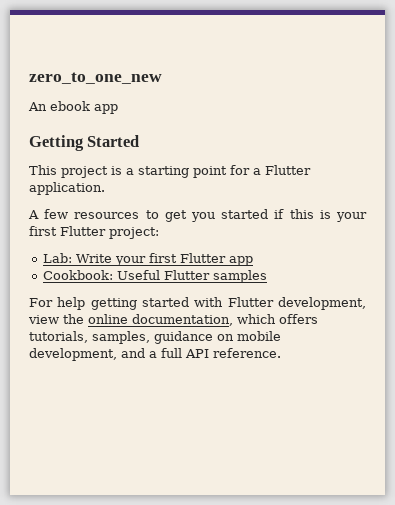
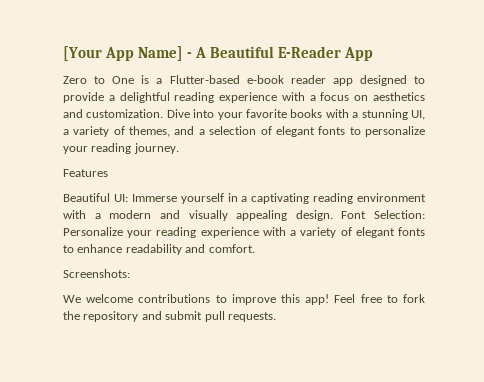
- zero_to_one_new
- An ebook app
- Getting Started
- This project is a starting point for a Flutter application.
- A few resources to get you started if this is your first Flutter project:
- Lab: Write your first Flutter app
- Cookbook: Useful Flutter samples
- For help getting started with Flutter development, view the online documentation, which offers tutorials, samples, guidance on mobile development, and a full API reference.
+ [Your App Name] - A Beautiful E-Reader App
+ Zero to One is a Flutter-based e-book reader app designed to provide a delightful reading experience with a focus on aesthetics and customization. Dive into your favorite books with a stunning UI, a variety of themes, and a selection of elegant fonts to personalize your reading journey.
+ Features
+ Beautiful UI: Immerse yourself in a captivating reading environment with a modern and visually appealing design. Font Selection: Personalize your reading experience with a variety of elegant fonts to enhance readability and comfort.
+ Screenshots:
+ We welcome contributions to improve this app! Feel free to fork the repository and submit pull requests.

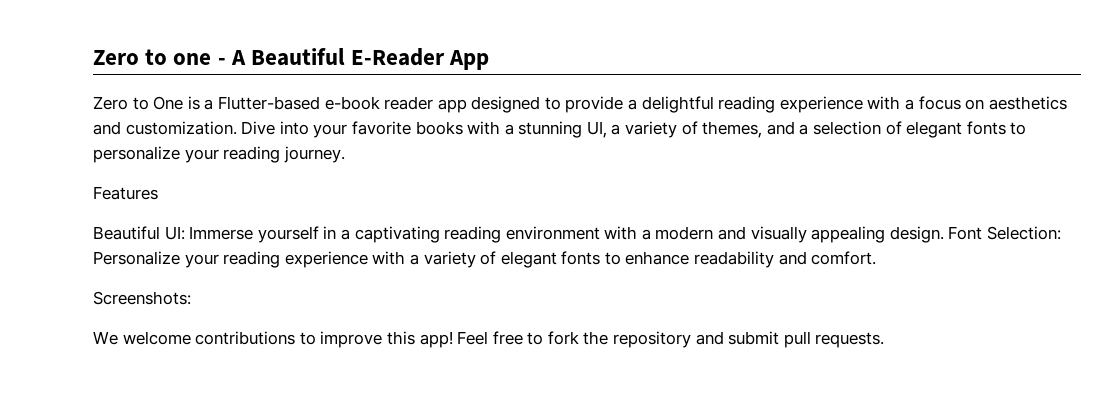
- [Your App Name] - A Beautiful E-Reader App
+ Zero to one - A Beautiful E-Reader App

